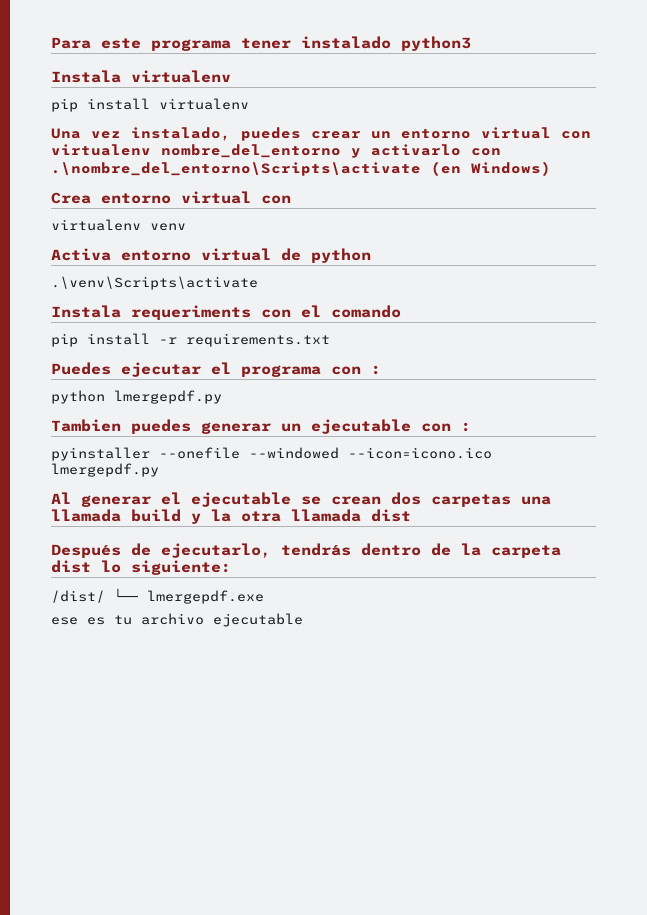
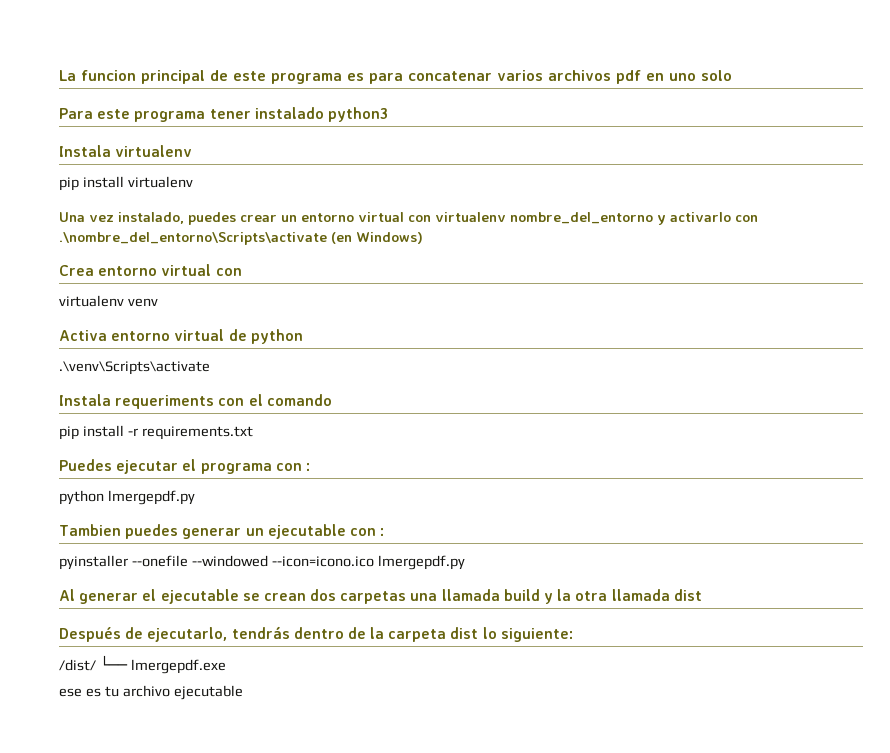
+ La funcion principal de este programa es para concatenar varios archivos pdf en uno solo

